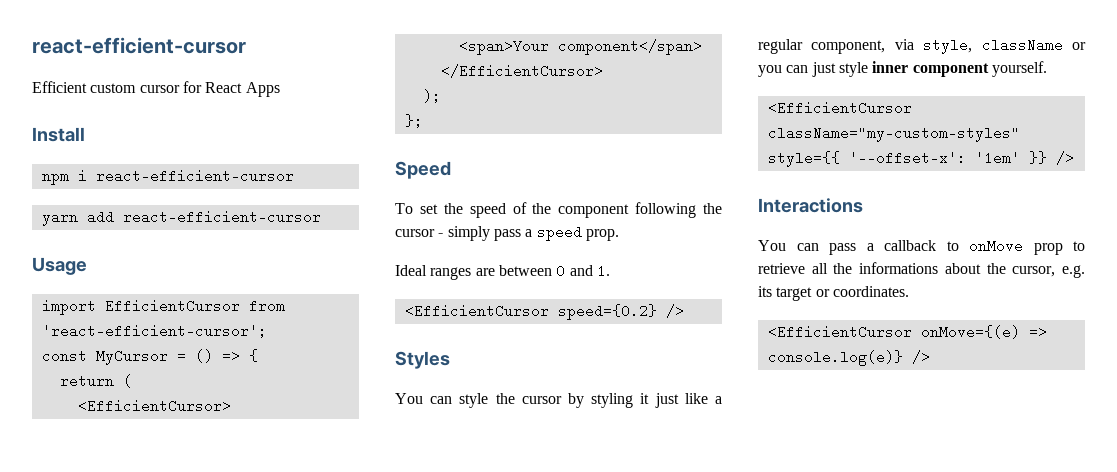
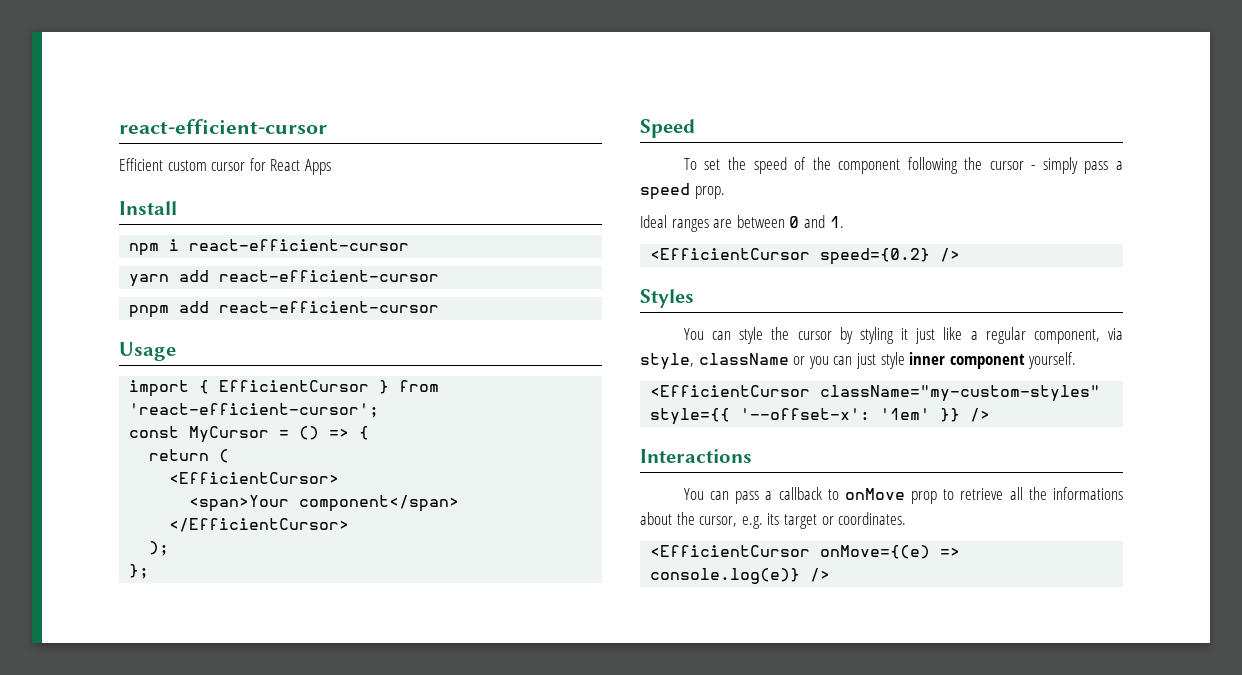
+ pnpm add react-efficient-cursor
- import EfficientCursor from 'react-efficient-cursor';
+ import { EfficientCursor } from 'react-efficient-cursor';

